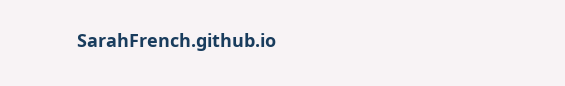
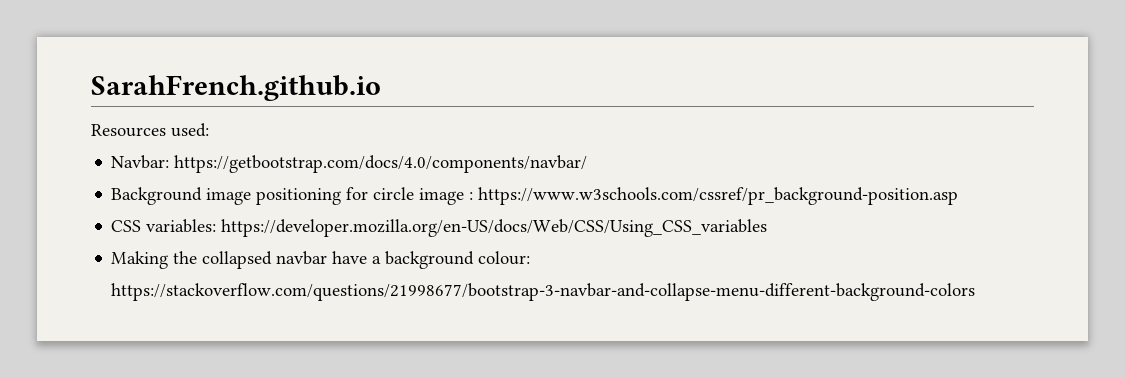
+ Resources used:
+ Navbar: https://getbootstrap.com/docs/4.0/components/navbar/
+ Background image positioning for circle image : https://www.w3schools.com/cssref/pr_background-position.asp
+ CSS variables: https://developer.mozilla.org/en-US/docs/Web/CSS/Using_CSS_variables
+ Making the collapsed navbar have a background colour: https://stackoverflow.com/questions/21998677/bootstrap-3-navbar-and-collapse-menu-different-background-colors

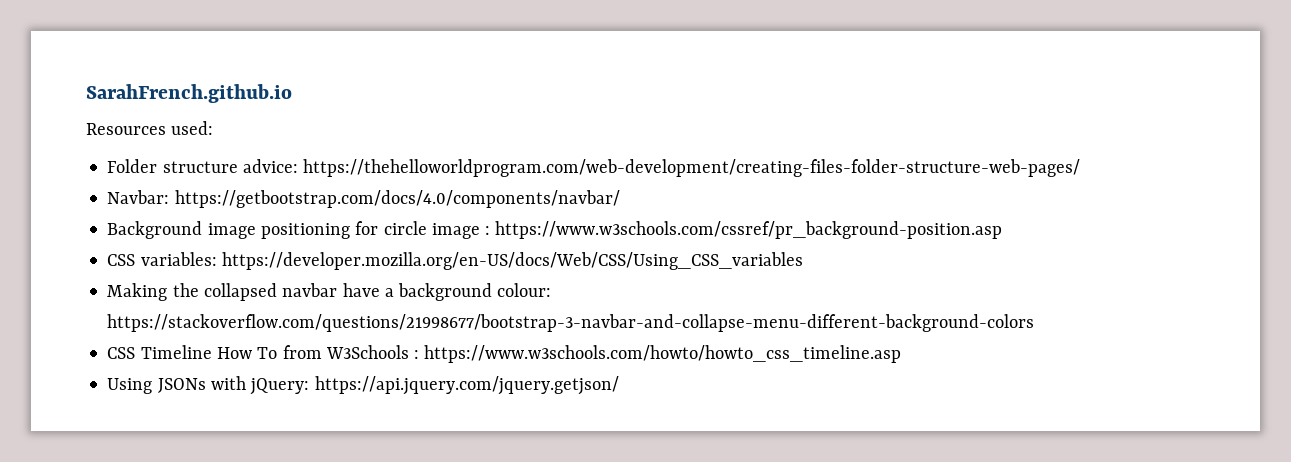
+ Folder structure advice: https://thehelloworldprogram.com/web-development/creating-files-folder-structure-web-pages/
+ CSS Timeline How To from W3Schools : https://www.w3schools.com/howto/howto_css_timeline.asp
+ Using JSONs with jQuery: https://api.jquery.com/jquery.getjson/

